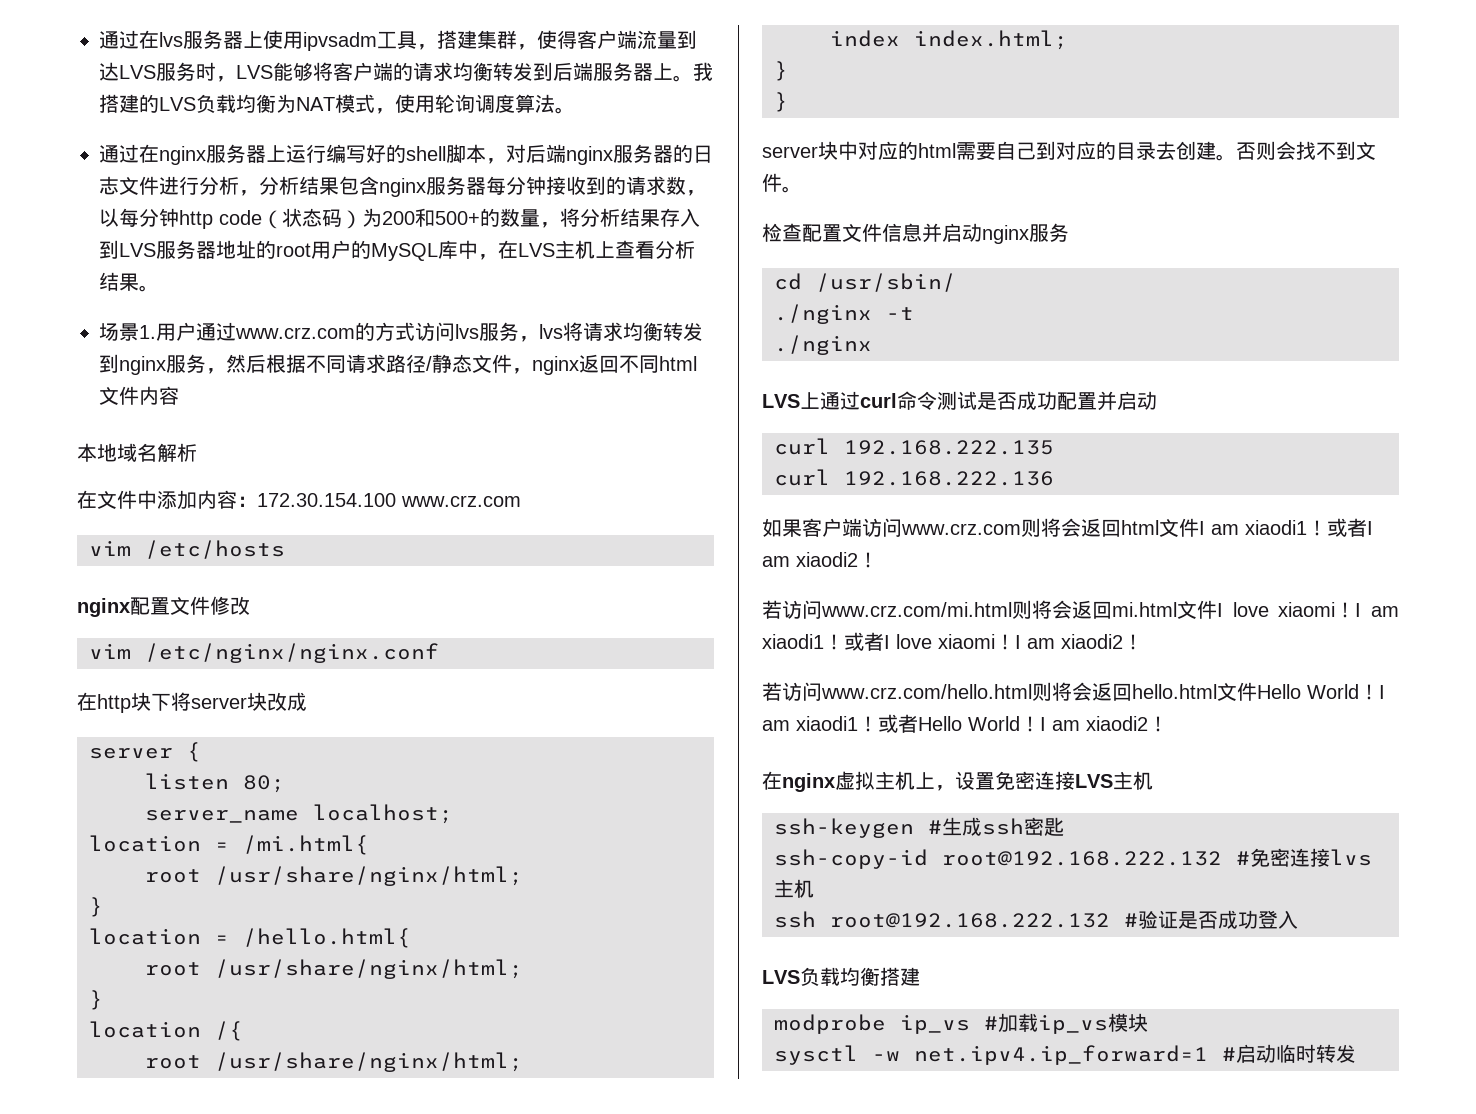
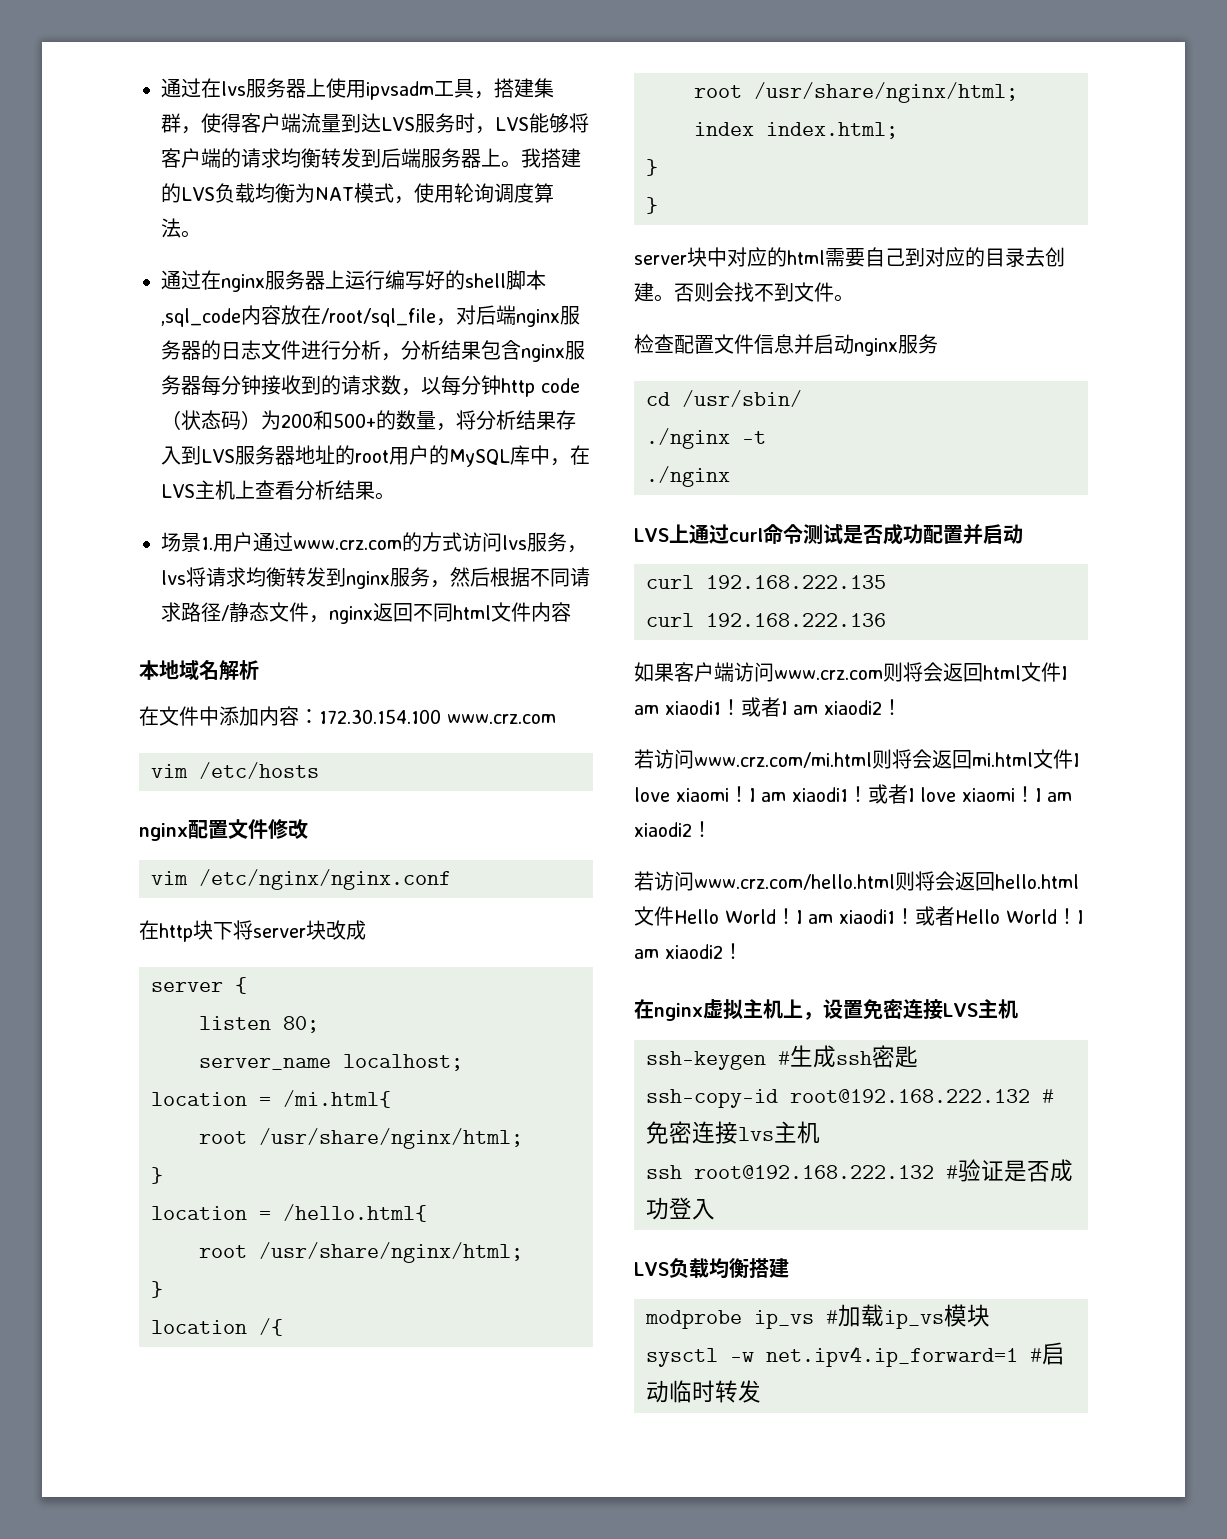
- 通过在nginx服务器上运行编写好的shell脚本，对后端nginx服务器的日志文件进行分析，分析结果包含nginx服务器每分钟接收到的请求数，以每分钟http code（状态码）为200和500+的数量，将分析结果存入到LVS服务器地址的root用户的MySQL库中，在LVS主机上查看分析结果。
+ 通过在nginx服务器上运行编写好的shell脚本,sql_code内容放在/root/sql_file，对后端nginx服务器的日志文件进行分析，分析结果包含nginx服务器每分钟接收到的请求数，以每分钟http code（状态码）为200和500+的数量，将分析结果存入到LVS服务器地址的root用户的MySQL库中，在LVS主机上查看分析结果。

